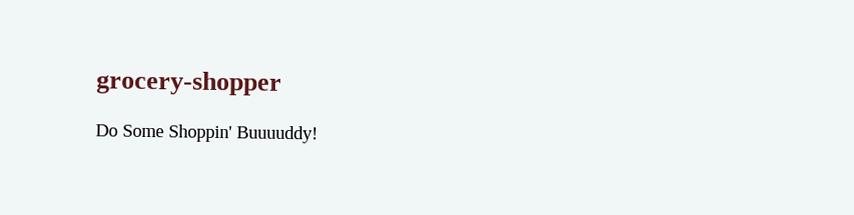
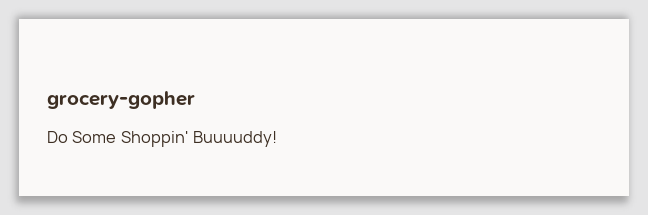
- grocery-shopper
+ grocery-gopher

